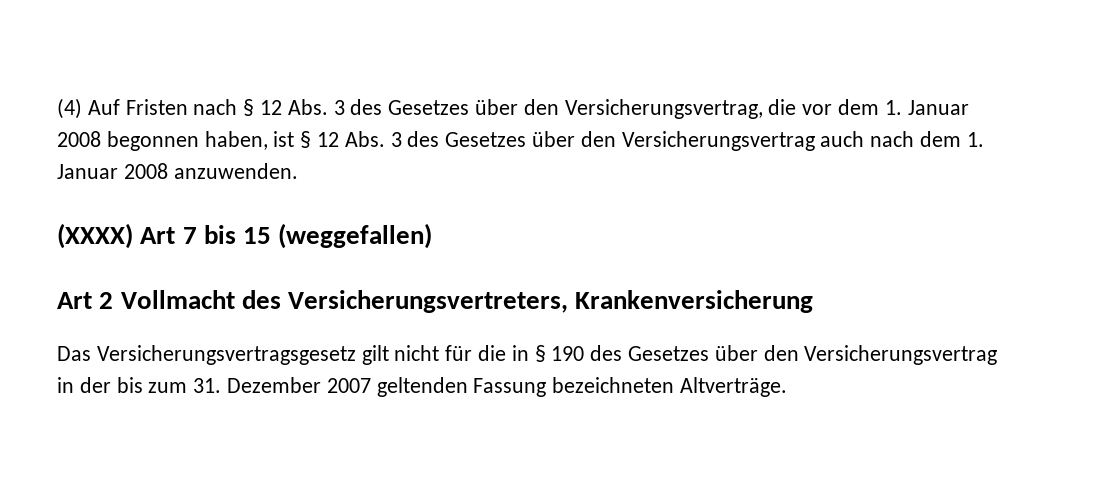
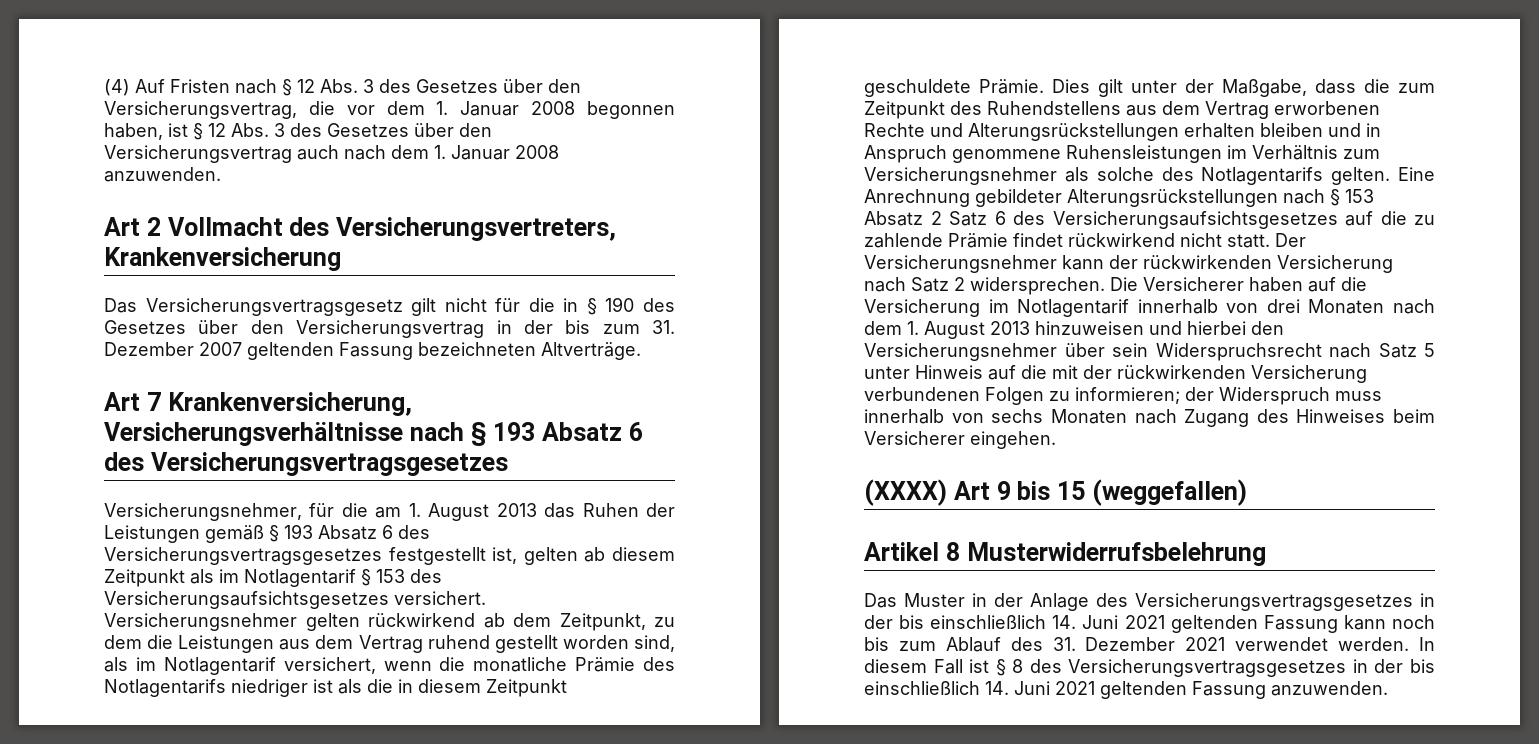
- (XXXX) Art 7 bis 15 (weggefallen)
+ Art 7 Krankenversicherung, Versicherungsverhältnisse nach § 193 Absatz 6 des Versicherungsvertragsgesetzes
+ Versicherungsnehmer, für die am 1. August 2013 das Ruhen der Leistungen gemäß § 193 Absatz 6 des Versicherungsvertragsgesetzes festgestellt ist, gelten ab diesem Zeitpunkt als im Notlagentarif § 153 des Versicherungsaufsichtsgesetzes versichert. Versicherungsnehmer gelten rückwirkend ab dem Zeitpunkt, zu dem die Leistungen aus dem Vertrag ruhend gestellt worden sind, als im Notlagentarif versichert, wenn die monatliche Prämie des Notlagentarifs niedriger ist als die in diesem Zeitpunkt geschuldete Prämie. Dies gilt unter der Maßgabe, dass die zum Zeitpunkt des Ruhendstellens aus dem Vertrag erworbenen Rechte und Alterungsrückstellungen erhalten bleiben und in Anspruch genommene Ruhensleistungen im Verhältnis zum Versicherungsnehmer als solche des Notlagentarifs gelten. Eine Anrechnung gebildeter Alterungsrückstellungen nach § 153 Absatz 2 Satz 6 des Versicherungsaufsichtsgesetzes auf die zu zahlende Prämie findet rückwirkend nicht statt. Der Versicherungsnehmer kann der rückwirkenden Versicherung nach Satz 2 widersprechen. Die Versicherer haben auf die Versicherung im Notlagentarif innerhalb von drei Monaten nach dem 1. August 2013 hinzuweisen und hierbei den Versicherungsnehmer über sein Widerspruchsrecht nach Satz 5 unter Hinweis auf die mit der rückwirkenden Versicherung verbundenen Folgen zu informieren; der Widerspruch muss innerhalb von sechs Monaten nach Zugang des Hinweises beim Versicherer eingehen.
+ (XXXX) Art 9 bis 15 (weggefallen)
+ Artikel 8 Musterwiderrufsbelehrung
+ Das Muster in der Anlage des Versicherungsvertragsgesetzes in der bis einschließlich 14. Juni 2021 geltenden Fassung kann noch bis zum Ablauf des 31. Dezember 2021 verwendet werden. In diesem Fall ist § 8 des Versicherungsvertragsgesetzes in der bis einschließlich 14. Juni 2021 geltenden Fassung anzuwenden.

